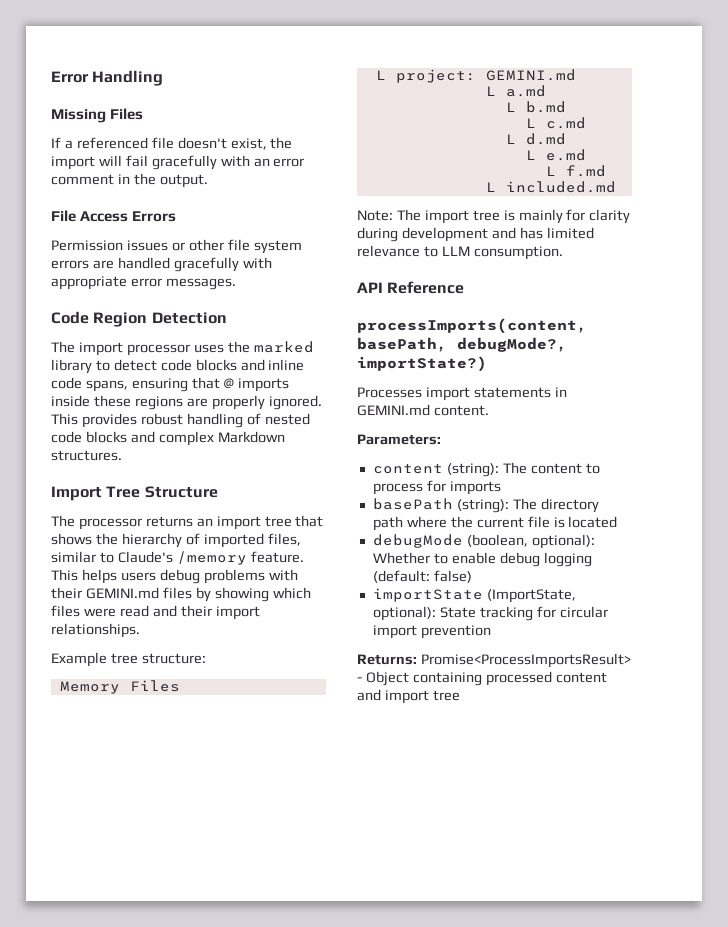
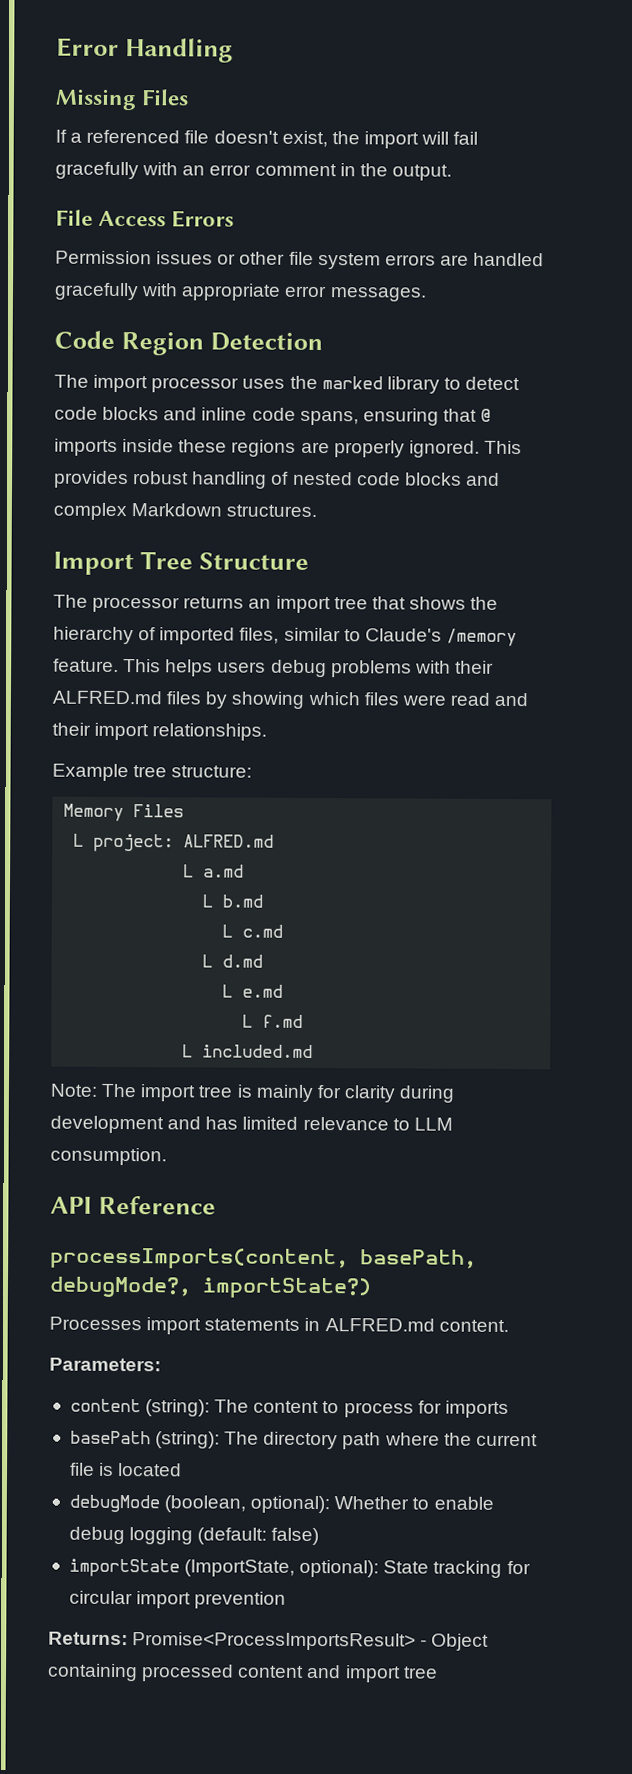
- This helps users debug problems with their GEMINI.md files by showing which files were read and their import relationships.
+ This helps users debug problems with their ALFRED.md files by showing which files were read and their import relationships.
- L project: GEMINI.md
+ L project: ALFRED.md
- Processes import statements in GEMINI.md content.
+ Processes import statements in ALFRED.md content.

